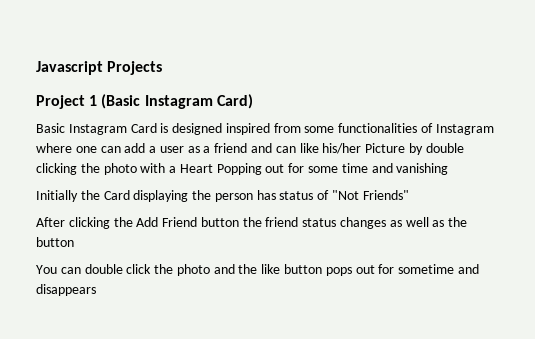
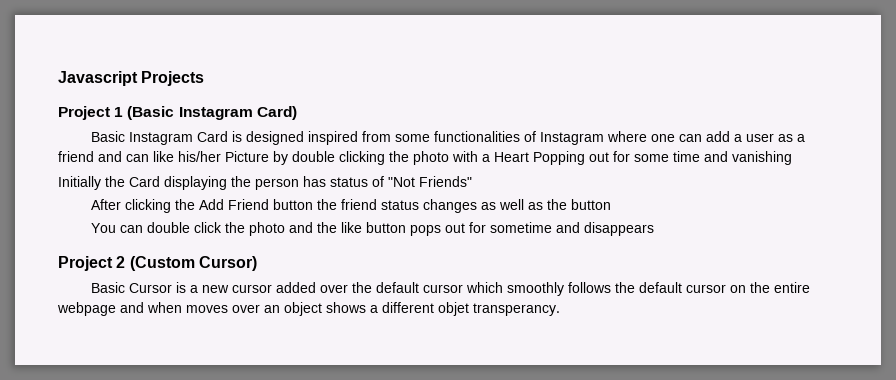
+ Project 2 (Custom Cursor)
+ Basic Cursor is a new cursor added over the default cursor which smoothly follows the default cursor on the entire webpage and when moves over an object shows a different objet transperancy.

